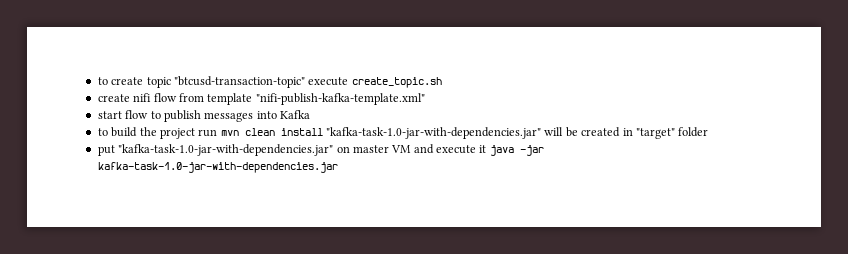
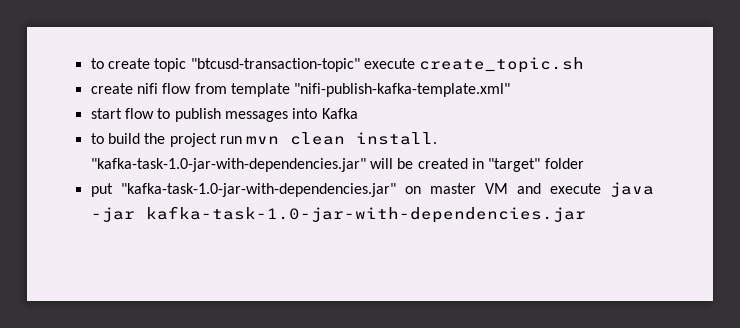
- to build the project run mvn clean install "kafka-task-1.0-jar-with-dependencies.jar" will be created in "target" folder
+ to build the project run mvn clean install. "kafka-task-1.0-jar-with-dependencies.jar" will be created in "target" folder
- put "kafka-task-1.0-jar-with-dependencies.jar" on master VM and execute it java -jar kafka-task-1.0-jar-with-dependencies.jar
+ put "kafka-task-1.0-jar-with-dependencies.jar" on master VM and execute java -jar kafka-task-1.0-jar-with-dependencies.jar

